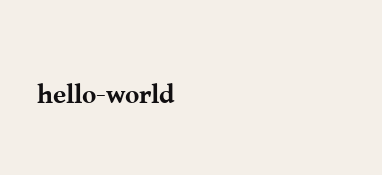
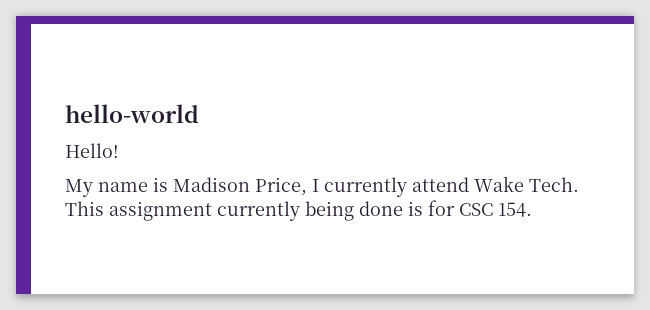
+ Hello!
+ My name is Madison Price, I currently attend Wake Tech. This assignment currently being done is for CSC 154.

